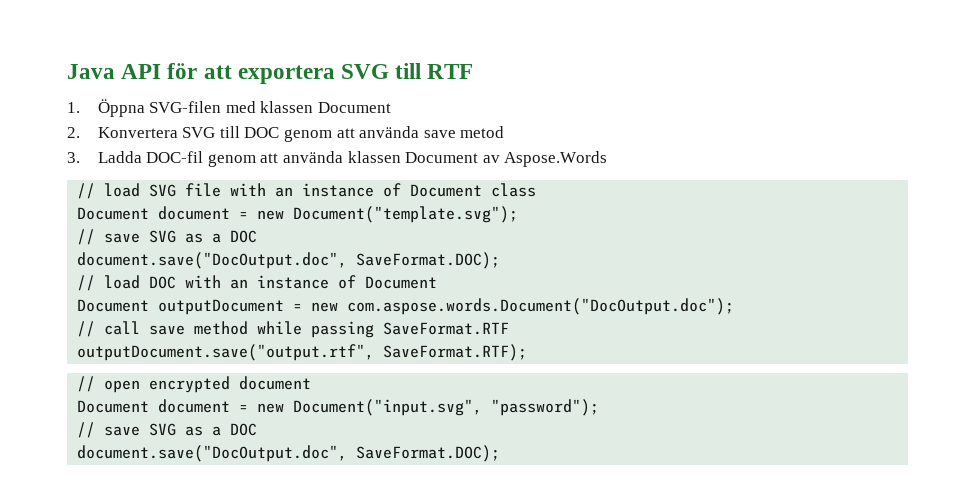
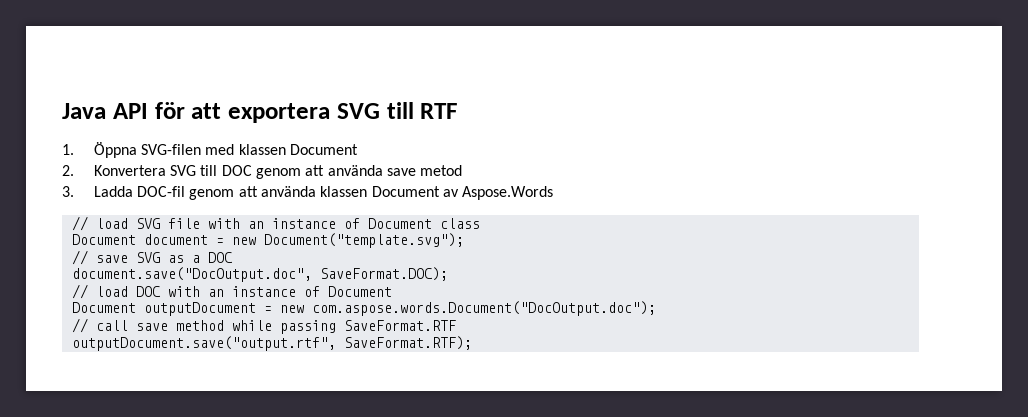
- // open encrypted document
- Document document = new Document("input.svg", "password");
- // save SVG as a DOC
- document.save("DocOutput.doc", SaveFormat.DOC);

